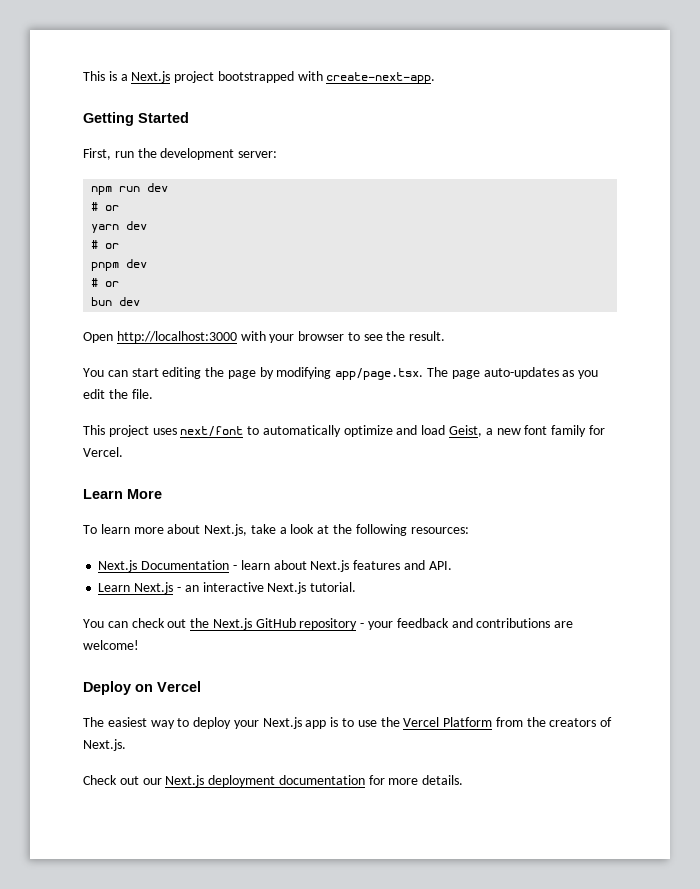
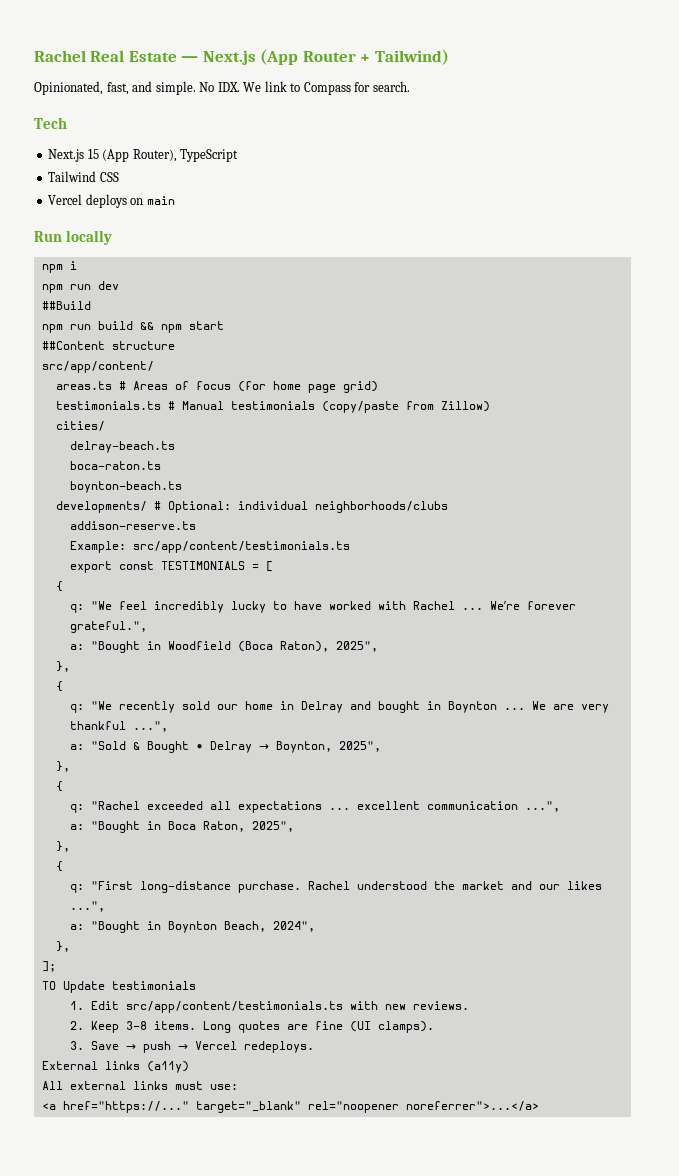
- This is a Next.js project bootstrapped with create-next-app.
- Getting Started
- First, run the development server:
+ Rachel Real Estate — Next.js (App Router + Tailwind)
+ Opinionated, fast, and simple. No IDX. We link to Compass for search.
+ Tech
+ Next.js 15 (App Router), TypeScript
+ Tailwind CSS
+ Vercel deploys on main
+ Run locally
+ npm i
  npm run dev
- # or
- yarn dev
- # or
- pnpm dev
- # or
- bun dev
- Open http://localhost:3000 with your browser to see the result.
- You can start editing the page by modifying app/page.tsx. The page auto-updates as you edit the file.
- This project uses next/font to automatically optimize and load Geist, a new font family for Vercel.
- Learn More
- To learn more about Next.js, take a look at the following resources:
- Next.js Documentation - learn about Next.js features and API.
- Learn Next.js - an interactive Next.js tutorial.
- You can check out the Next.js GitHub repository - your feedback and contributions are welcome!
- Deploy on Vercel
- The easiest way to deploy your Next.js app is to use the Vercel Platform from the creators of Next.js.
- Check out our Next.js deployment documentation for more details.
+ ##Build
+ npm run build && npm start
+ ##Content structure
+ src/app/content/
+ areas.ts # Areas of focus (for home page grid)
+ testimonials.ts # Manual testimonials (copy/paste from Zillow)
+ cities/
+ delray-beach.ts
+ boca-raton.ts
+ boynton-beach.ts
+ developments/ # Optional: individual neighborhoods/clubs
+ addison-reserve.ts
+ Example: src/app/content/testimonials.ts
+ export const TESTIMONIALS = [
+ {
+ q: "We feel incredibly lucky to have worked with Rachel ... We’re forever grateful.",
+ a: "Bought in Woodfield (Boca Raton), 2025",
+ },
+ {
+ q: "We recently sold our home in Delray and bought in Boynton ... We are very thankful ...",
+ a: "Sold & Bought • Delray → Boynton, 2025",
+ },
+ {
+ q: "Rachel exceeded all expectations ... excellent communication ...",
+ a: "Bought in Boca Raton, 2025",
+ },
+ {
+ q: "First long-distance purchase. Rachel understood the market and our likes ...",
+ a: "Bought in Boynton Beach, 2024",
+ },
+ ];
+ TO Update testimonials
+ 1. Edit src/app/content/testimonials.ts with new reviews.
+ 2. Keep 3–8 items. Long quotes are fine (UI clamps).
+ 3. Save → push → Vercel redeploys.
+ External links (a11y)
+ All external links must use:
+ <a href="https://..." target="_blank" rel="noopener noreferrer">...</a>

